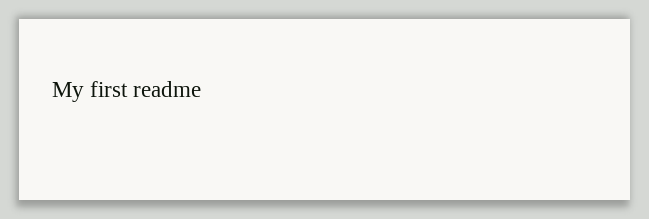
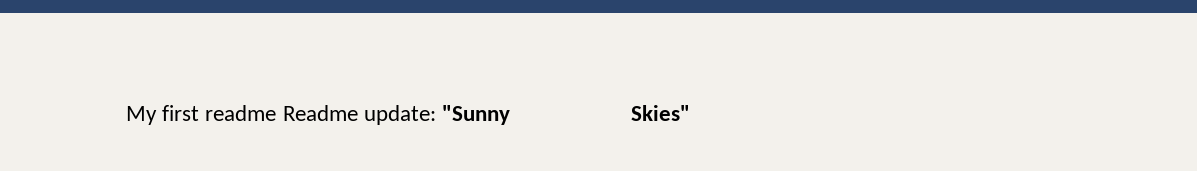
- My first readme
+ My first readme Readme update: "Sunny Skies"

